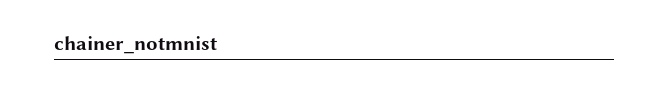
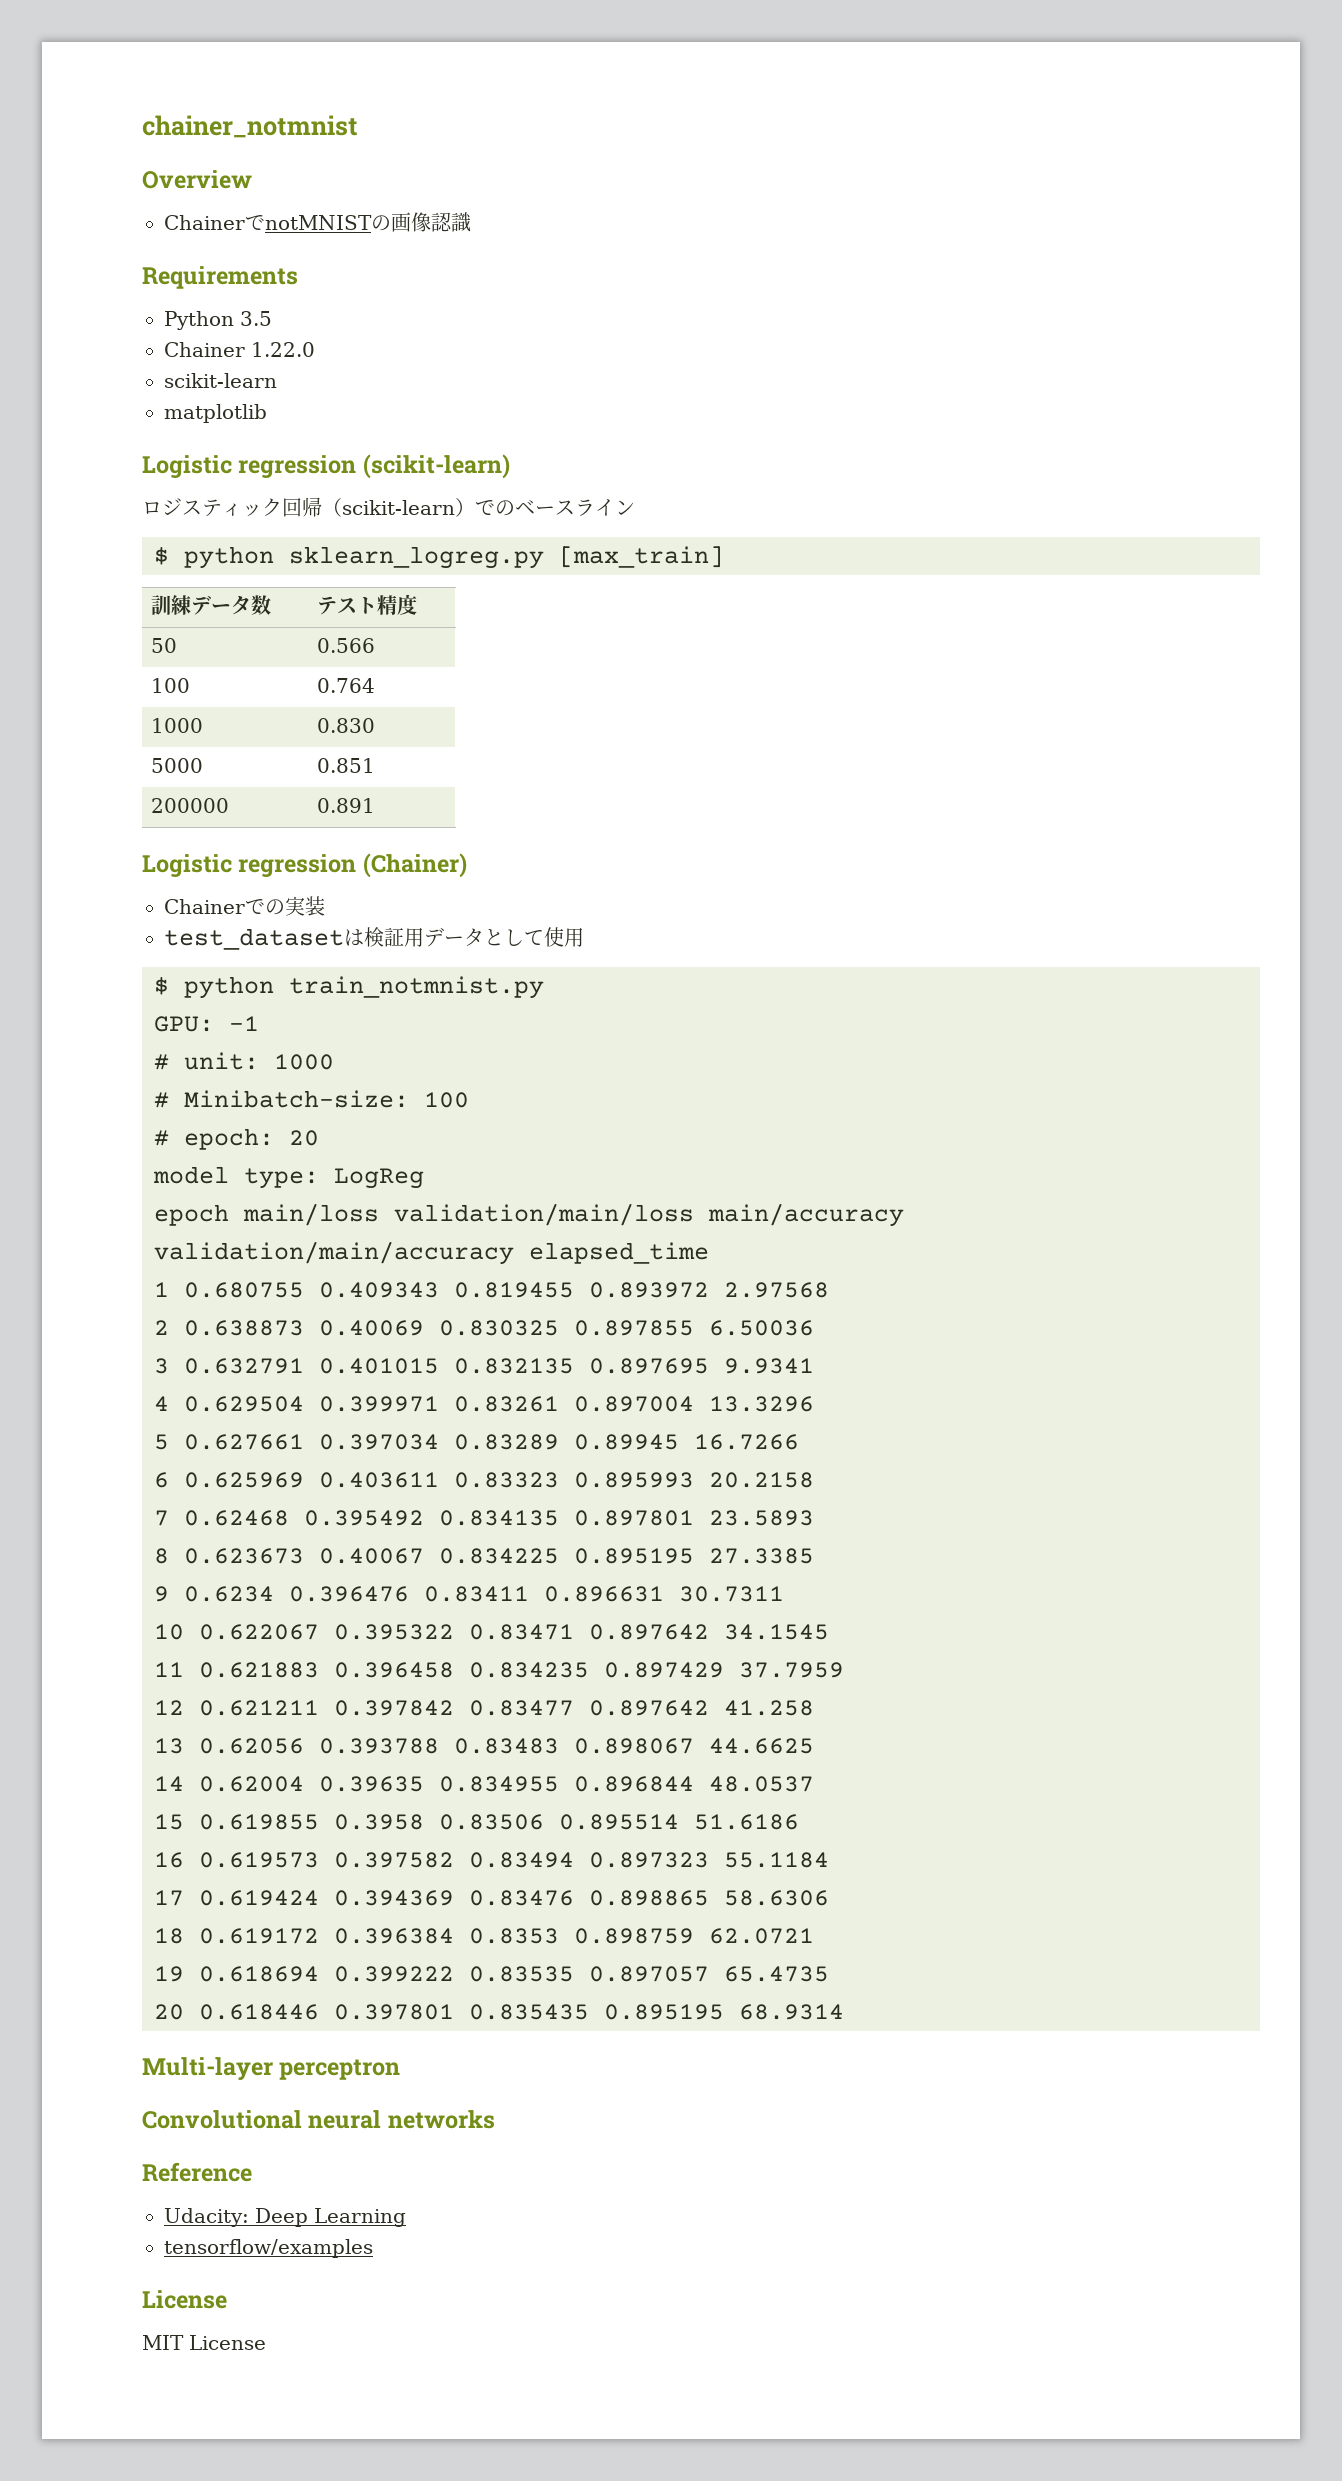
+ Overview
+ ChainerでnotMNISTの画像認識
+ Requirements
+ Python 3.5
+ Chainer 1.22.0
+ scikit-learn
+ matplotlib
+ Logistic regression (scikit-learn)
+ ロジスティック回帰（scikit-learn）でのベースライン
+ $ python sklearn_logreg.py [max_train]
+ 訓練データ数 | テスト精度
+ 50 | 0.566
+ 100 | 0.764
+ 1000 | 0.830
+ 5000 | 0.851
+ 200000 | 0.891
+ Logistic regression (Chainer)
+ Chainerでの実装
+ test_datasetは検証用データとして使用
+ $ python train_notmnist.py
+ GPU: -1
+ # unit: 1000
+ # Minibatch-size: 100
+ # epoch: 20
+ model type: LogReg
+ epoch main/loss validation/main/loss main/accuracy validation/main/accuracy elapsed_time
+ 1 0.680755 0.409343 0.819455 0.893972 2.97568
+ 2 0.638873 0.40069 0.830325 0.897855 6.50036
+ 3 0.632791 0.401015 0.832135 0.897695 9.9341
+ 4 0.629504 0.399971 0.83261 0.897004 13.3296
+ 5 0.627661 0.397034 0.83289 0.89945 16.7266
+ 6 0.625969 0.403611 0.83323 0.895993 20.2158
+ 7 0.62468 0.395492 0.834135 0.897801 23.5893
+ 8 0.623673 0.40067 0.834225 0.895195 27.3385
+ 9 0.6234 0.396476 0.83411 0.896631 30.7311
+ 10 0.622067 0.395322 0.83471 0.897642 34.1545
+ 11 0.621883 0.396458 0.834235 0.897429 37.7959
+ 12 0.621211 0.397842 0.83477 0.897642 41.258
+ 13 0.62056 0.393788 0.83483 0.898067 44.6625
+ 14 0.62004 0.39635 0.834955 0.896844 48.0537
+ 15 0.619855 0.3958 0.83506 0.895514 51.6186
+ 16 0.619573 0.397582 0.83494 0.897323 55.1184
+ 17 0.619424 0.394369 0.83476 0.898865 58.6306
+ 18 0.619172 0.396384 0.8353 0.898759 62.0721
+ 19 0.618694 0.399222 0.83535 0.897057 65.4735
+ 20 0.618446 0.397801 0.835435 0.895195 68.9314
+ Multi-layer perceptron
+ Convolutional neural networks
+ Reference
+ Udacity: Deep Learning
+ tensorflow/examples
+ License
+ MIT License

